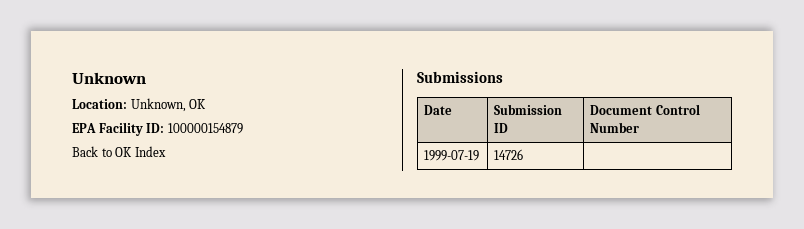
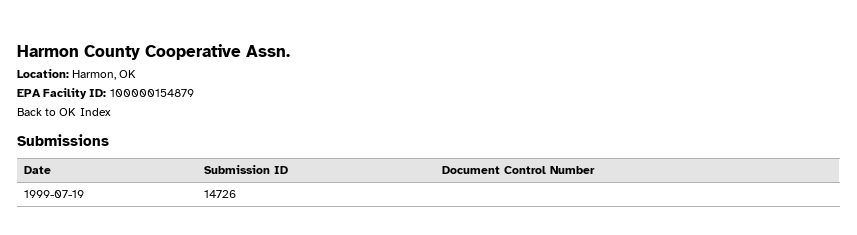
- Unknown
+ Harmon County Cooperative Assn.
- Location: Unknown, OK
+ Location: Harmon, OK

